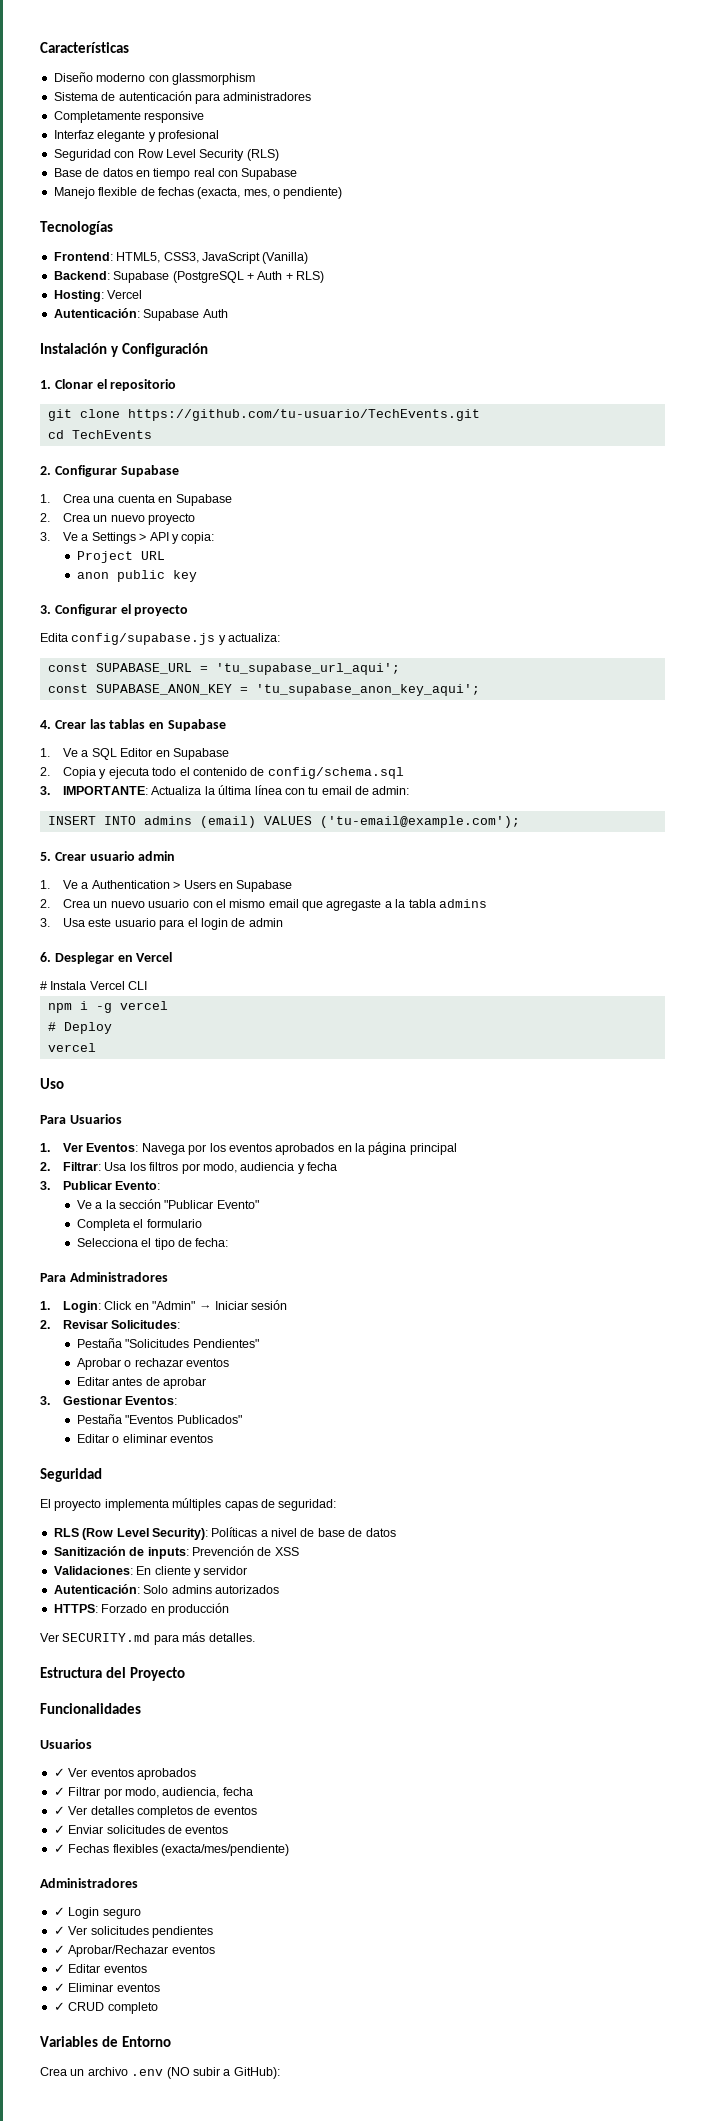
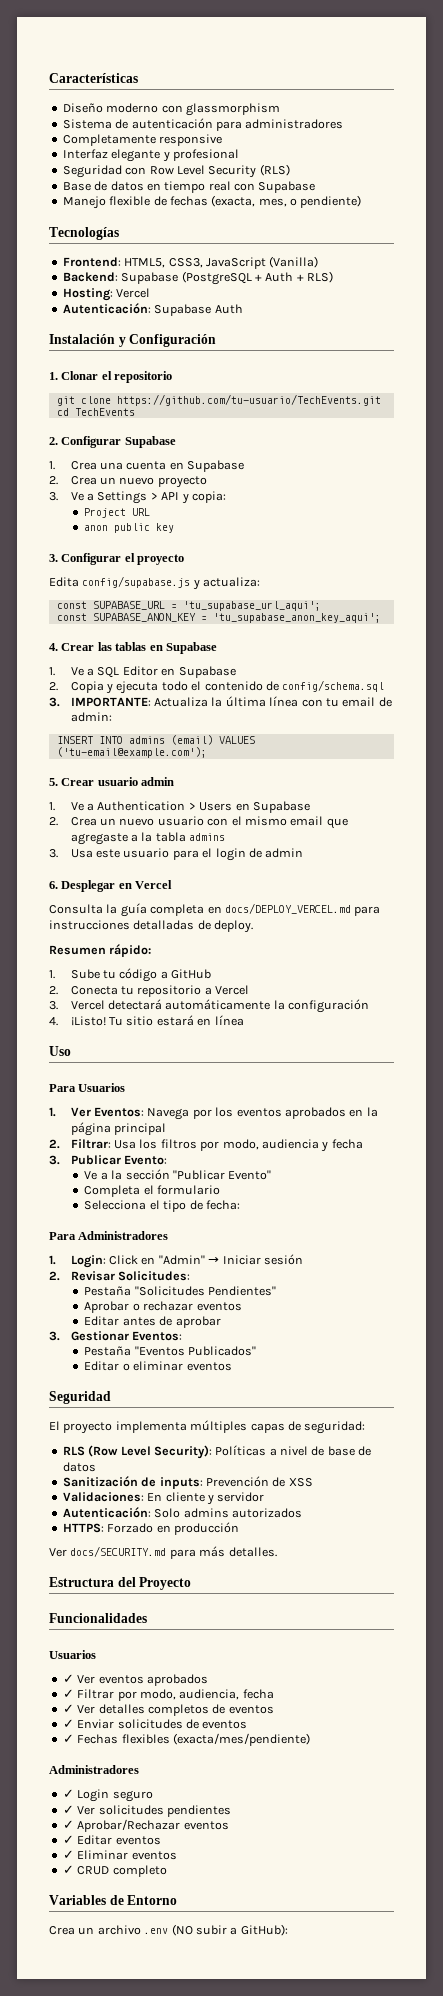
- # Instala Vercel CLI
- npm i -g vercel
- # Deploy
- vercel
+ Consulta la guía completa en docs/DEPLOY_VERCEL.md para instrucciones detalladas de deploy.
+ Resumen rápido:
+ 1. Sube tu código a GitHub
+ 2. Conecta tu repositorio a Vercel
+ 3. Vercel detectará automáticamente la configuración
+ 4. ¡Listo! Tu sitio estará en línea
- Ver SECURITY.md para más detalles.
+ Ver docs/SECURITY.md para más detalles.

